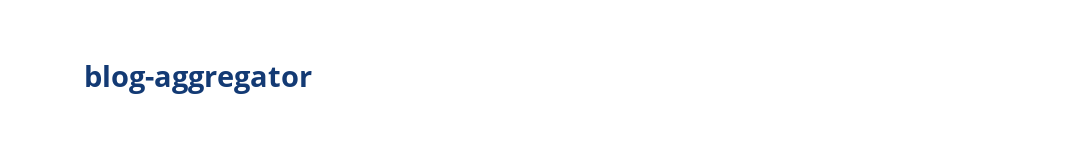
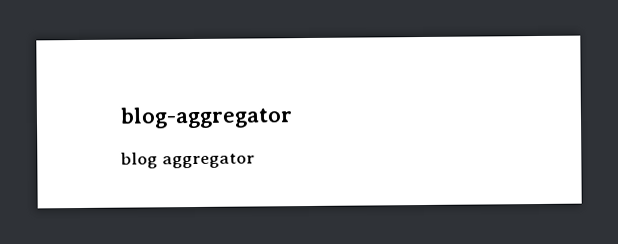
+ blog aggregator

